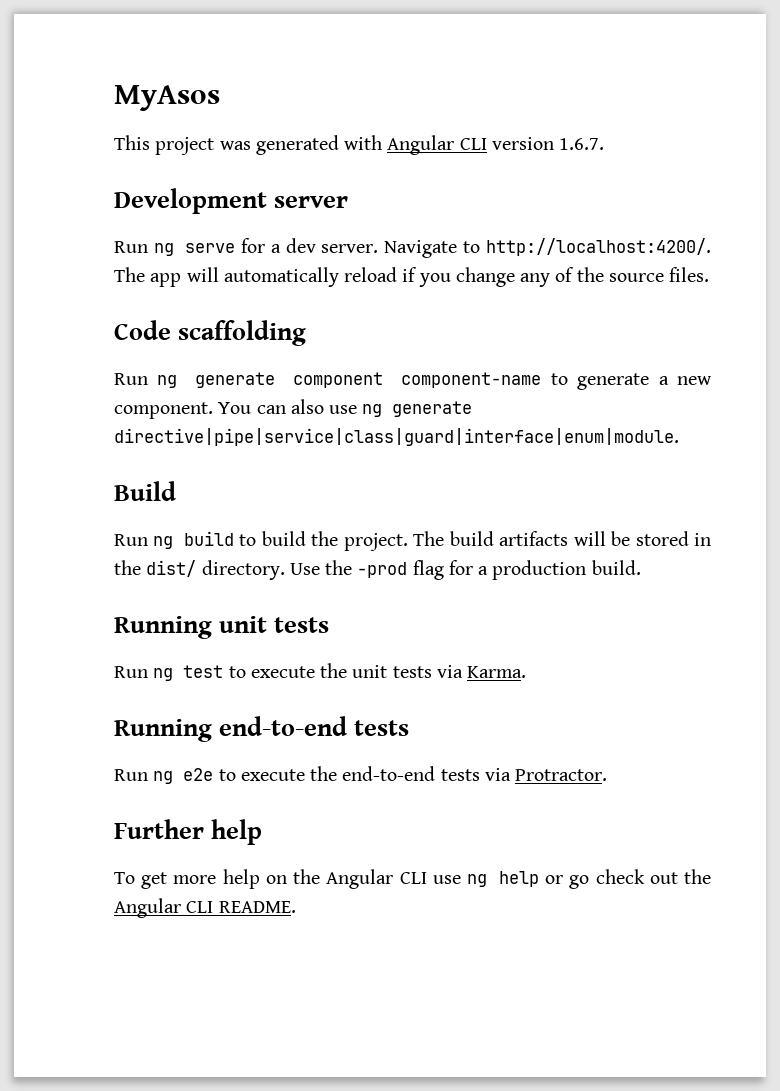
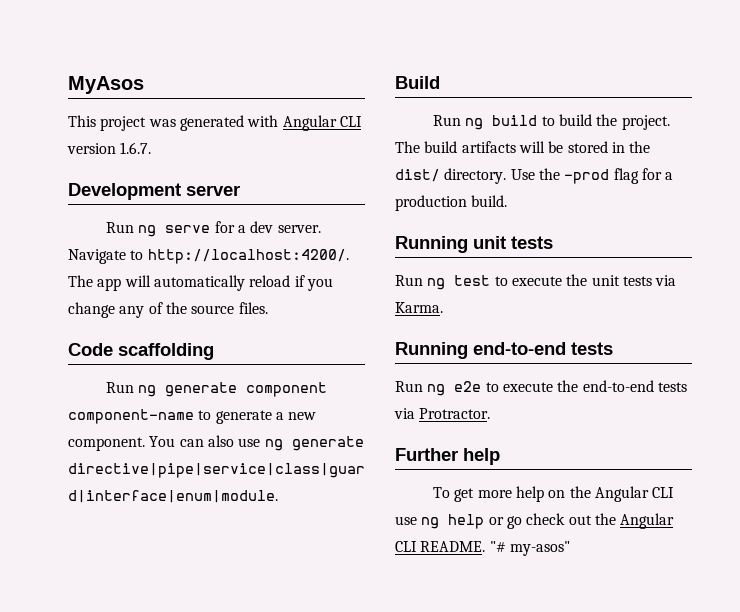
+ "# my-asos"

